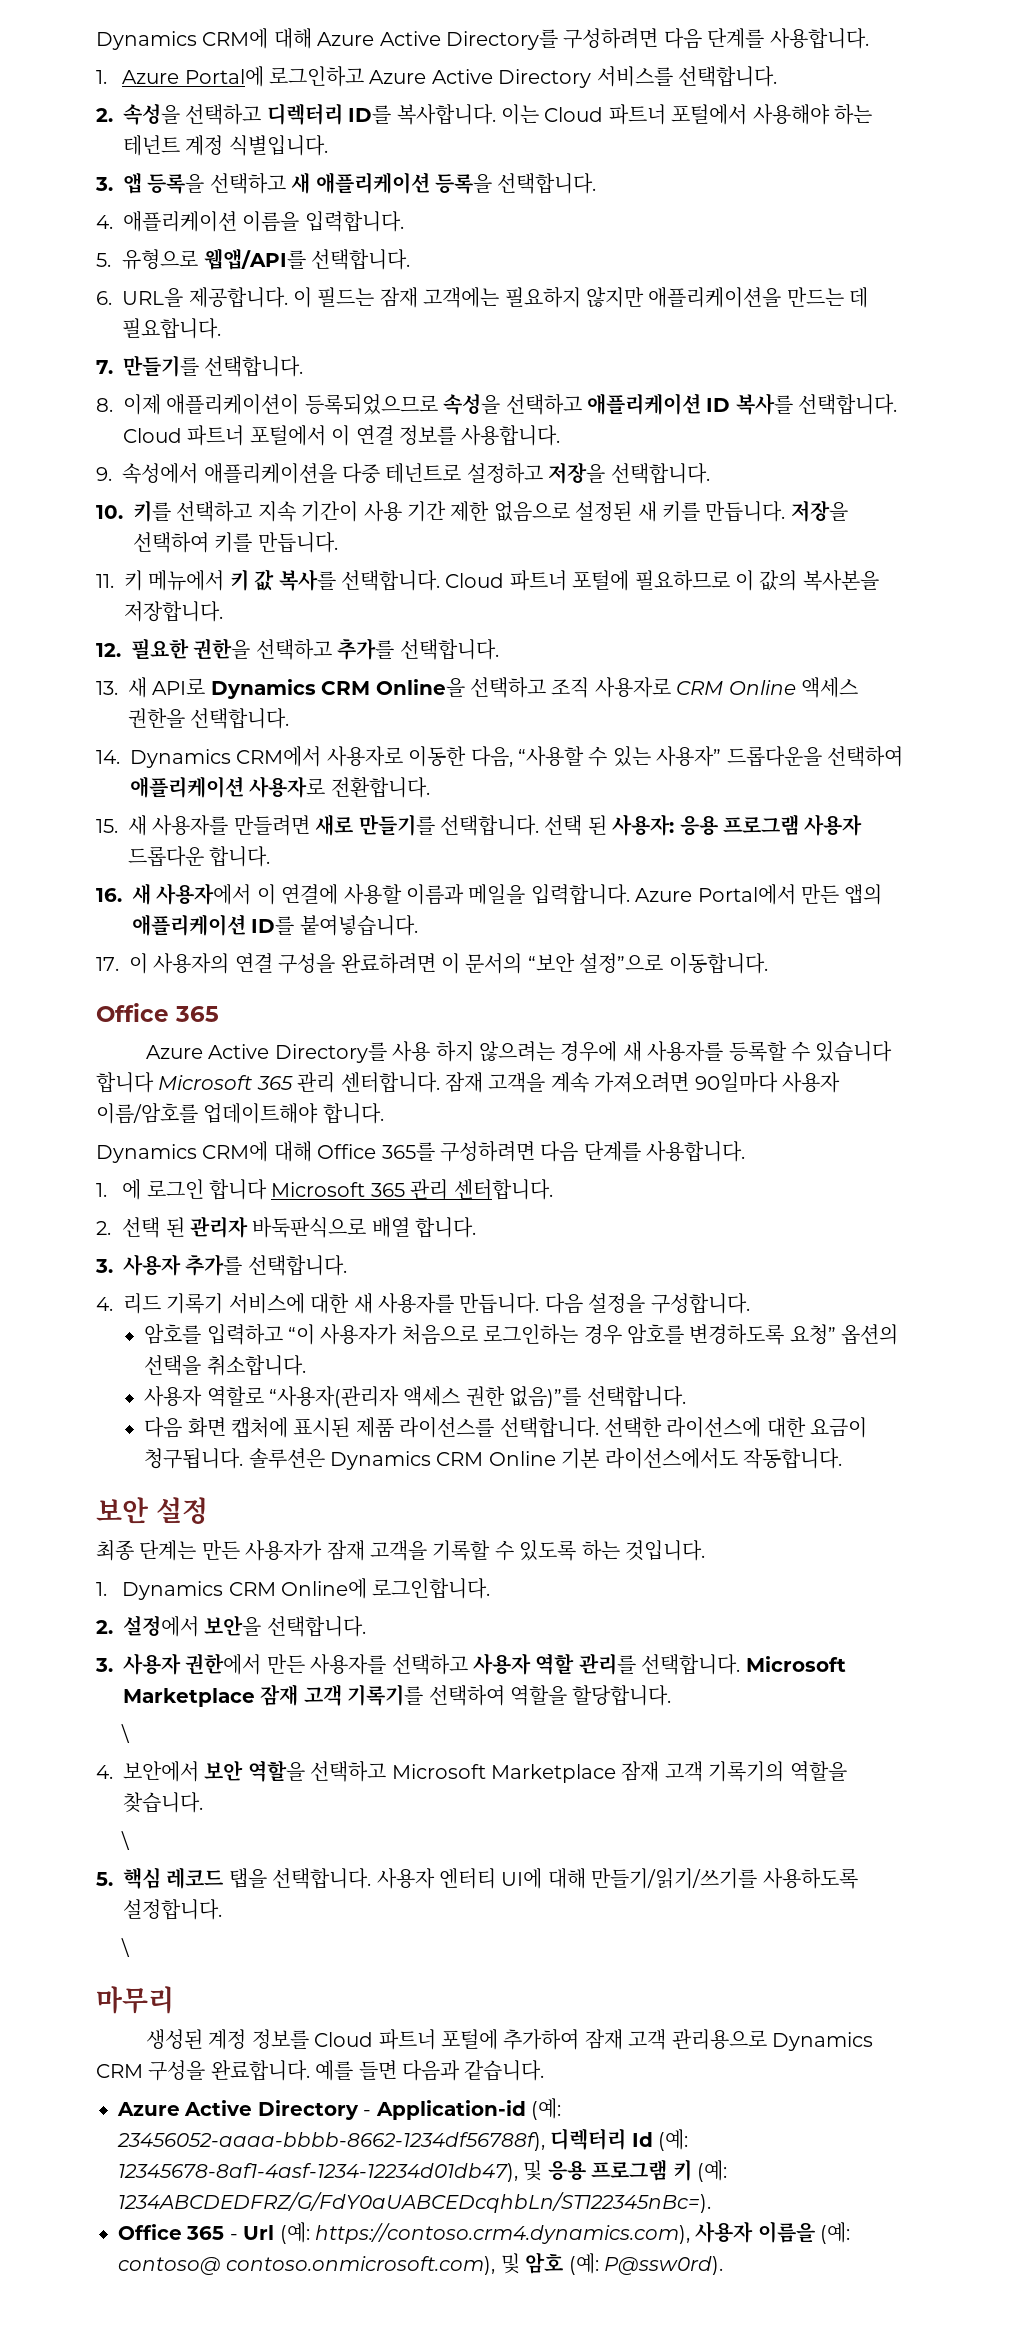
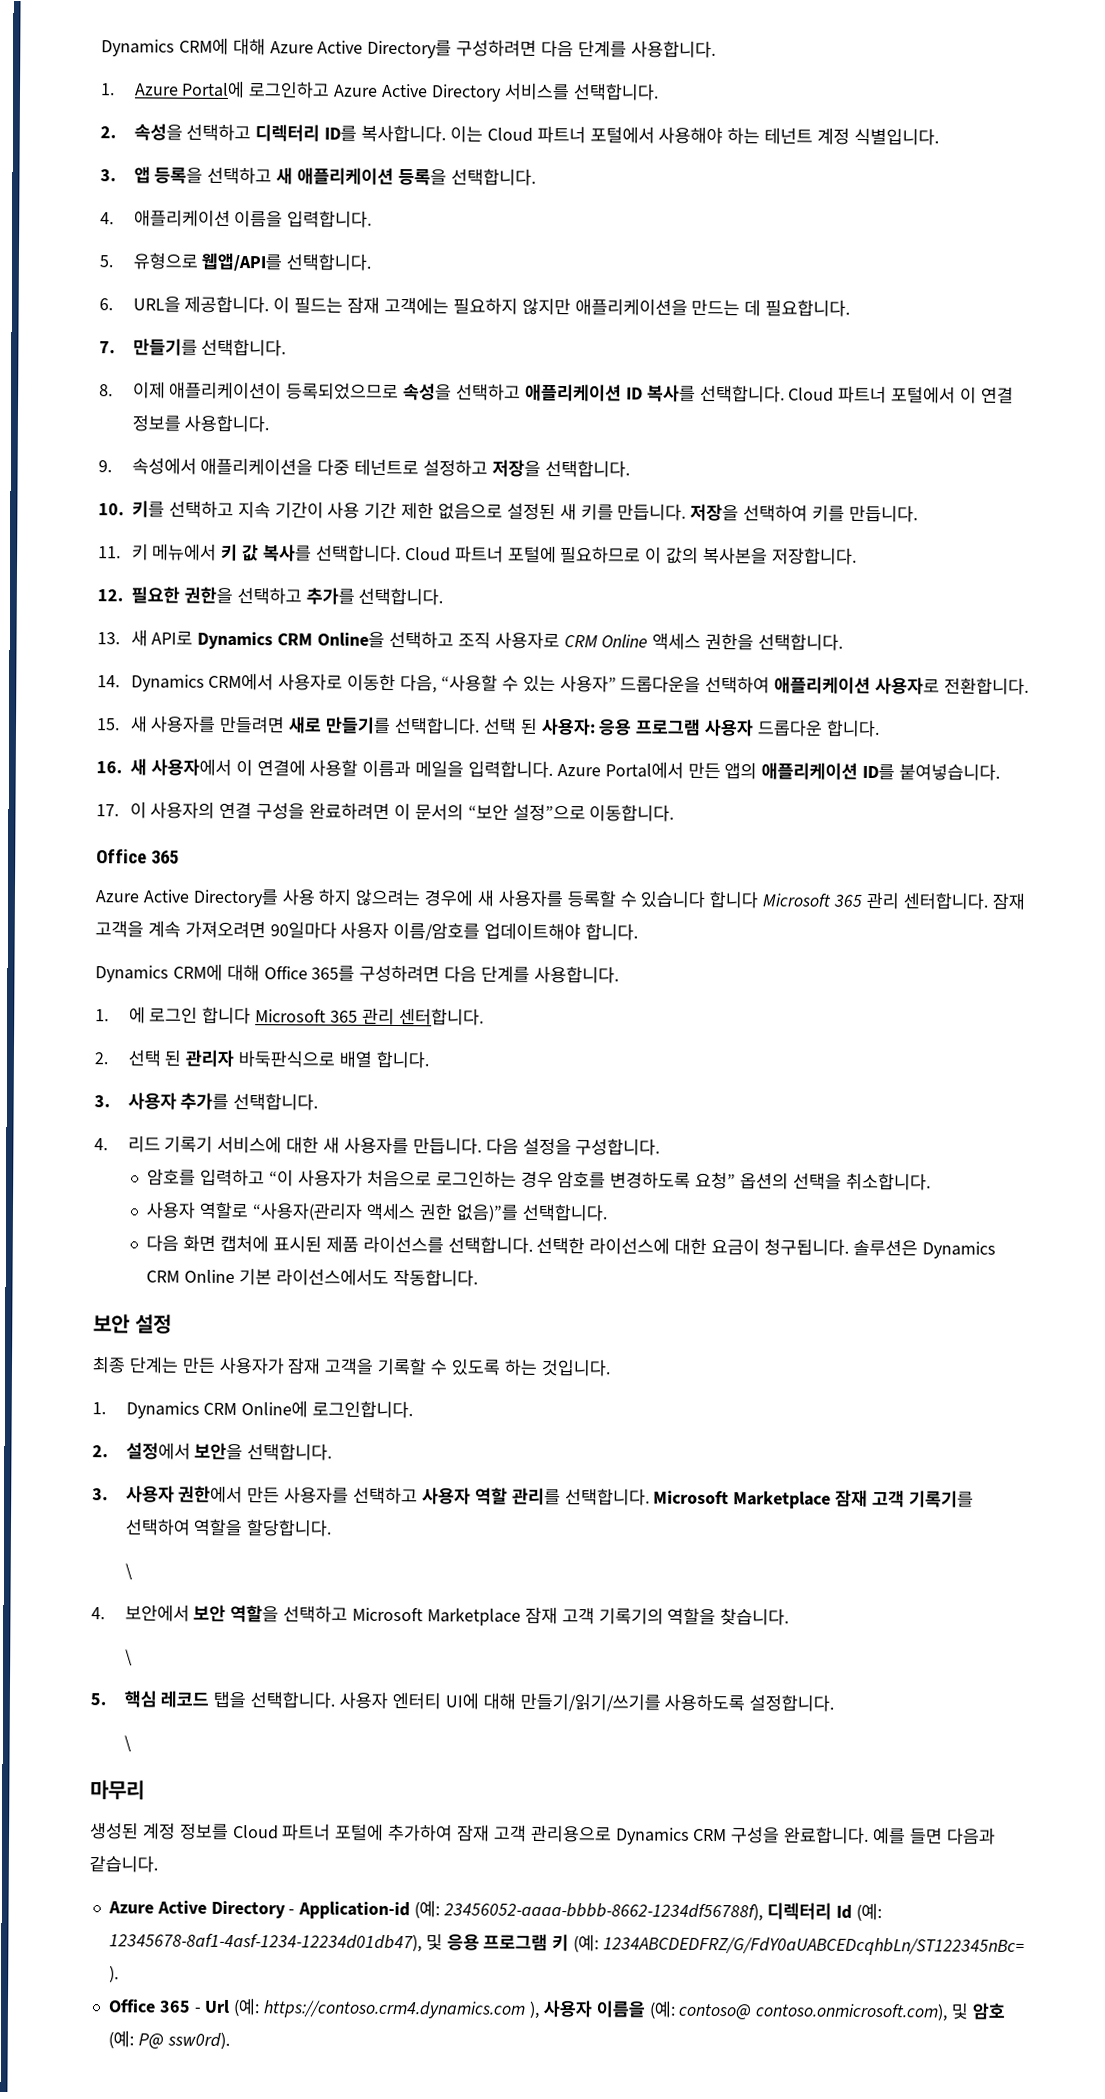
- Azure Active Directory - Application-id (예: 23456052-aaaa-bbbb-8662-1234df56788f), 디렉터리 Id (예: 12345678-8af1-4asf-1234-12234d01db47), 및 응용 프로그램 키 (예: 1234ABCDEDFRZ/G/FdY0aUABCEDcqhbLn/ST122345nBc=).
+ Azure Active Directory - Application-id (예: 23456052-aaaa-bbbb-8662-1234df56788f), 디렉터리 Id (예: 12345678-8af1-4asf-1234-12234d01db47), 및 응용 프로그램 키 (예: 1234ABCDEDFRZ/G/FdY0aUABCEDcqhbLn/ST122345nBc= ).
- Office 365 - Url (예: https://contoso.crm4.dynamics.com), 사용자 이름을 (예: contoso@ contoso.onmicrosoft.com), 및 암호 (예: P@ssw0rd).
+ Office 365 - Url (예: https://contoso.crm4.dynamics.com ), 사용자 이름을 (예: contoso@ contoso.onmicrosoft.com), 및 암호 (예: P@ ssw0rd).

